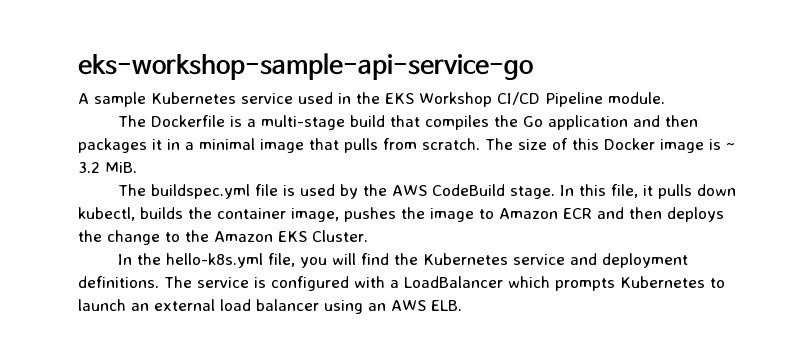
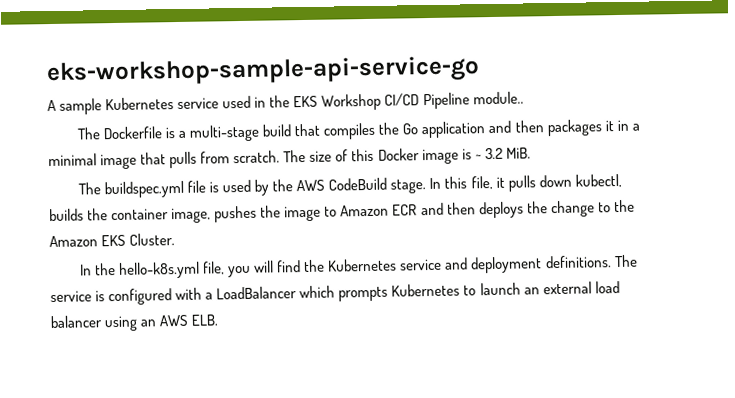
- A sample Kubernetes service used in the EKS Workshop CI/CD Pipeline module.
+ A sample Kubernetes service used in the EKS Workshop CI/CD Pipeline module..

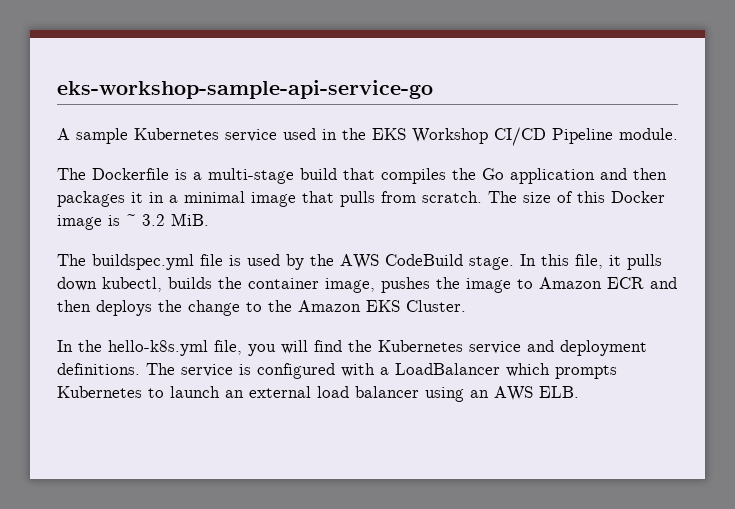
- A sample Kubernetes service used in the EKS Workshop CI/CD Pipeline module..
+ A sample Kubernetes service used in the EKS Workshop CI/CD Pipeline module.

